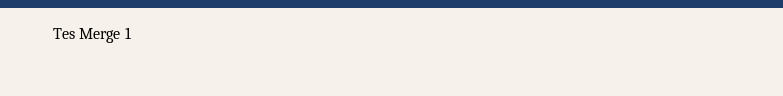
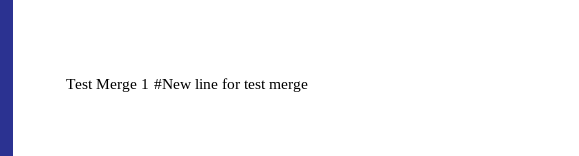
- Tes Merge 1
+ Test Merge 1 #New line for test merge

